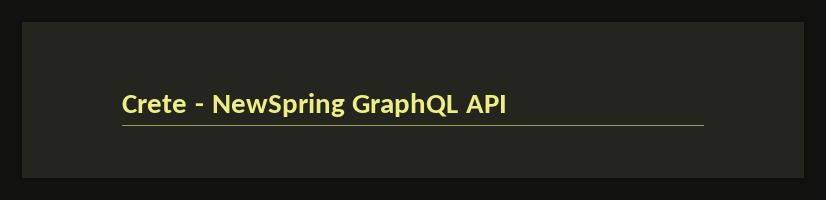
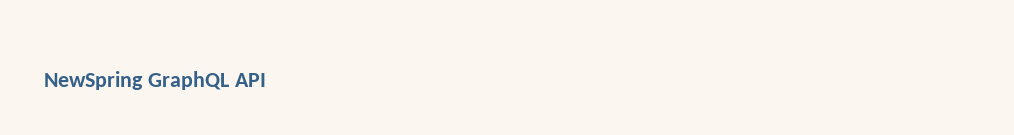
- Crete - NewSpring GraphQL API
+ NewSpring GraphQL API

